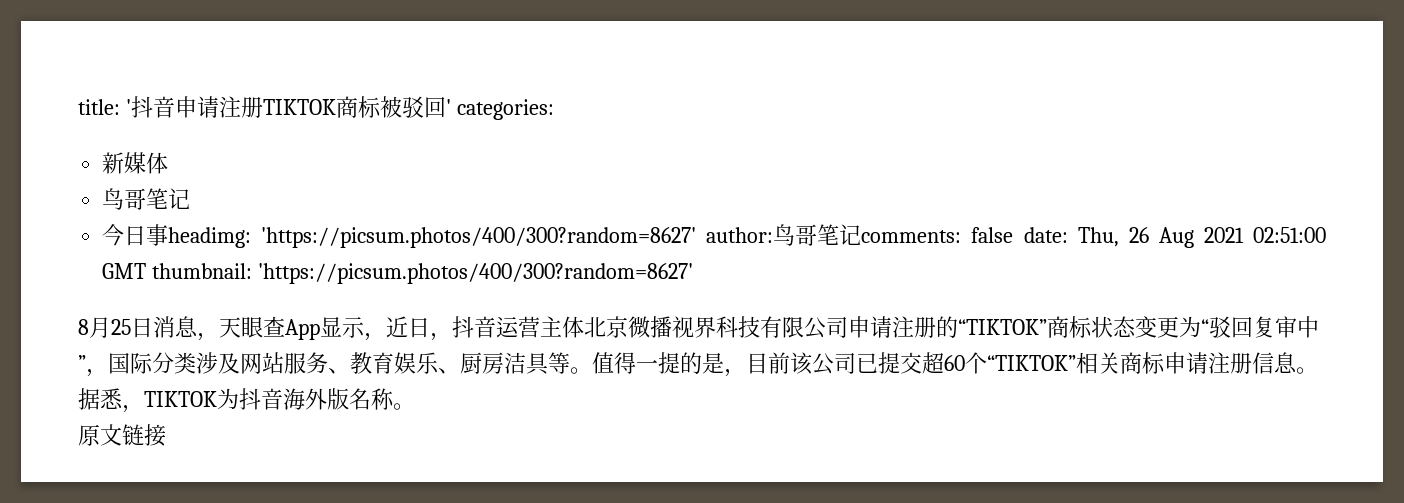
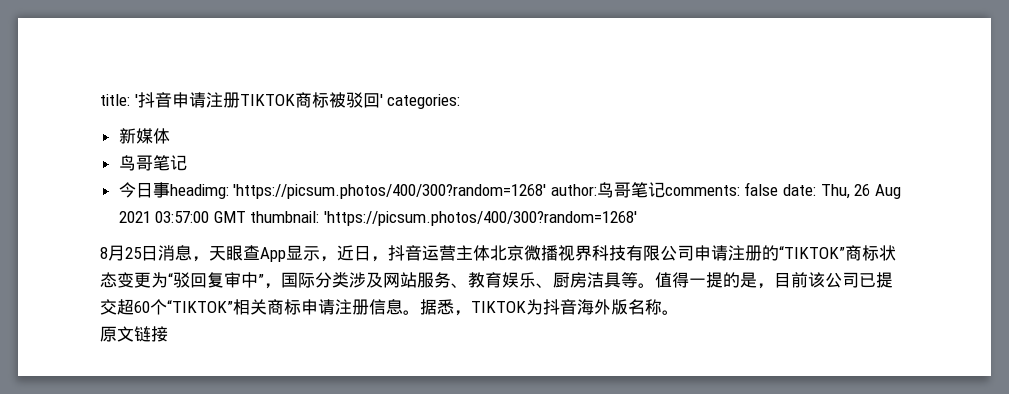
- 今日事headimg: 'https://picsum.photos/400/300?random=8627' author:鸟哥笔记comments: false date: Thu, 26 Aug 2021 02:51:00 GMT thumbnail: 'https://picsum.photos/400/300?random=8627'
+ 今日事headimg: 'https://picsum.photos/400/300?random=1268' author:鸟哥笔记comments: false date: Thu, 26 Aug 2021 03:57:00 GMT thumbnail: 'https://picsum.photos/400/300?random=1268'

